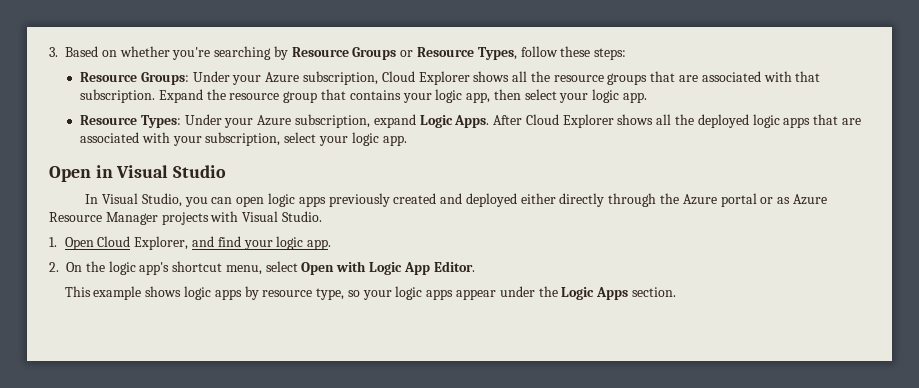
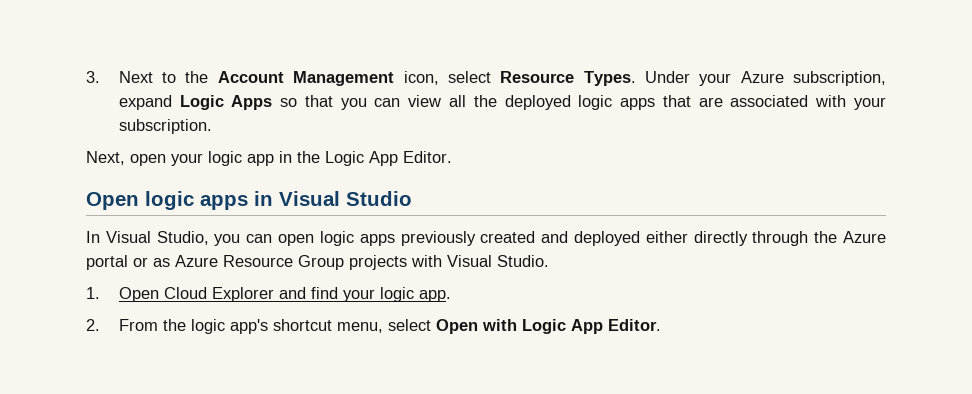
- 3. Based on whether you're searching by Resource Groups or Resource Types, follow these steps:
- Resource Groups: Under your Azure subscription, Cloud Explorer shows all the resource groups that are associated with that subscription. Expand the resource group that contains your logic app, then select your logic app.
- Resource Types: Under your Azure subscription, expand Logic Apps. After Cloud Explorer shows all the deployed logic apps that are associated with your subscription, select your logic app.
- Open in Visual Studio
+ 3. Next to the Account Management icon, select Resource Types. Under your Azure subscription, expand Logic Apps so that you can view all the deployed logic apps that are associated with your subscription.
+ Next, open your logic app in the Logic App Editor.
+ Open logic apps in Visual Studio
- In Visual Studio, you can open logic apps previously created and deployed either directly through the Azure portal or as Azure Resource Manager projects with Visual Studio.
+ In Visual Studio, you can open logic apps previously created and deployed either directly through the Azure portal or as Azure Resource Group projects with Visual Studio.
- 1. Open Cloud Explorer, and find your logic app.
+ 1. Open Cloud Explorer and find your logic app.
- 2. On the logic app's shortcut menu, select Open with Logic App Editor.
+ 2. From the logic app's shortcut menu, select Open with Logic App Editor.
- This example shows logic apps by resource type, so your logic apps appear under the Logic Apps section.

